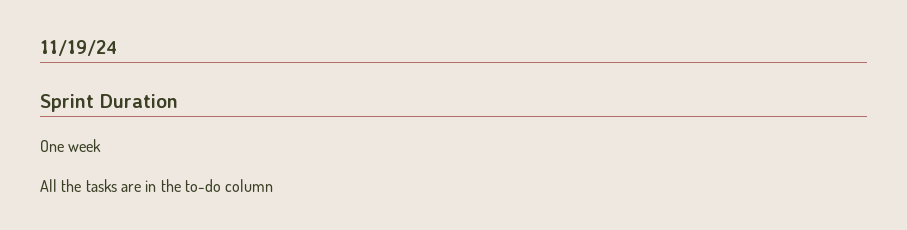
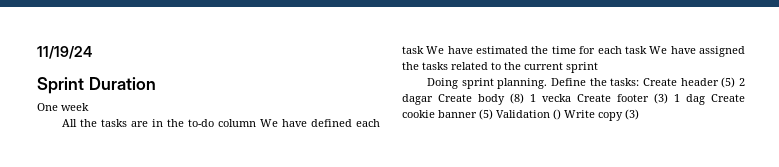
- All the tasks are in the to-do column
+ All the tasks are in the to-do column We have defined each task We have estimated the time for each task We have assigned the tasks related to the current sprint
+ Doing sprint planning. Define the tasks: Create header (5) 2 dagar Create body (8) 1 vecka Create footer (3) 1 dag Create cookie banner (5) Validation () Write copy (3)

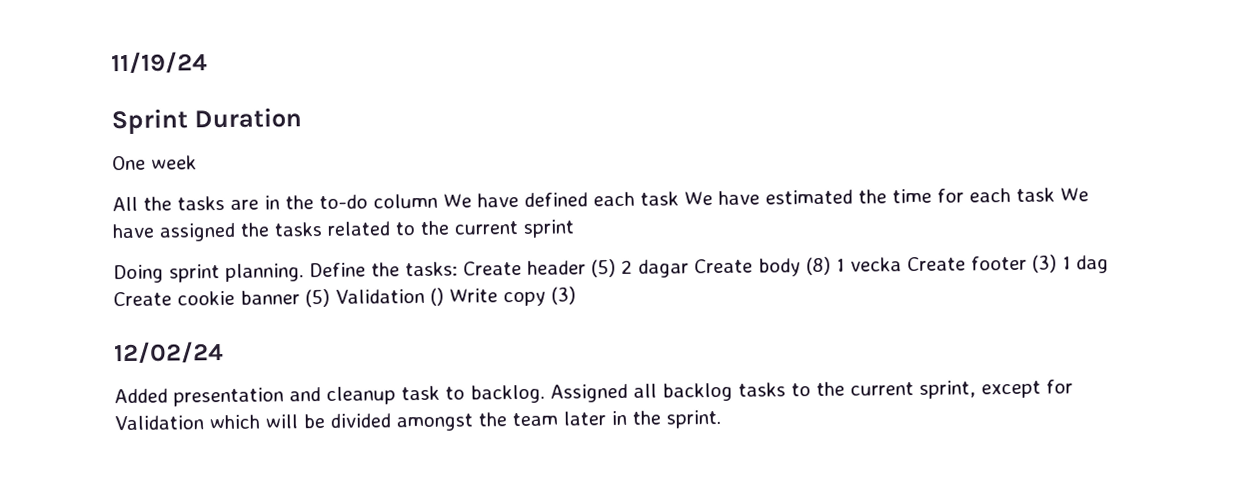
+ 12/02/24
+ Added presentation and cleanup task to backlog. Assigned all backlog tasks to the current sprint, except for Validation which will be divided amongst the team later in the sprint.

